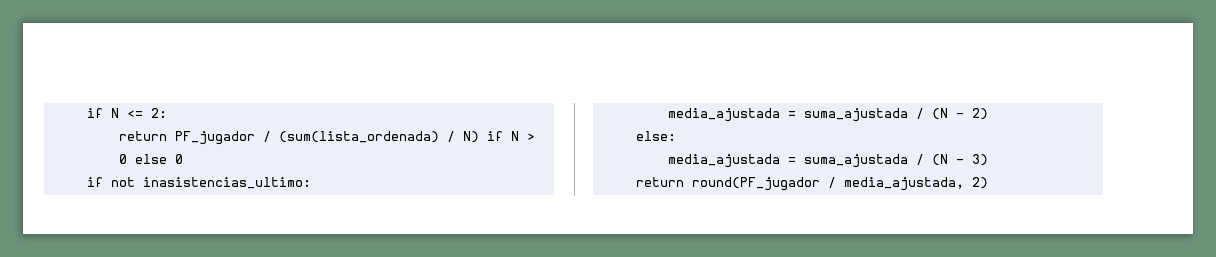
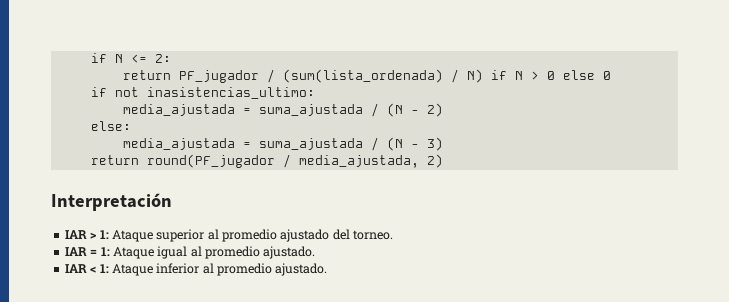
+ Interpretación
+ IAR > 1: Ataque superior al promedio ajustado del torneo.
+ IAR = 1: Ataque igual al promedio ajustado.
+ IAR < 1: Ataque inferior al promedio ajustado.

